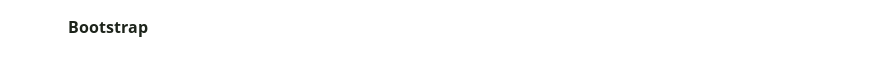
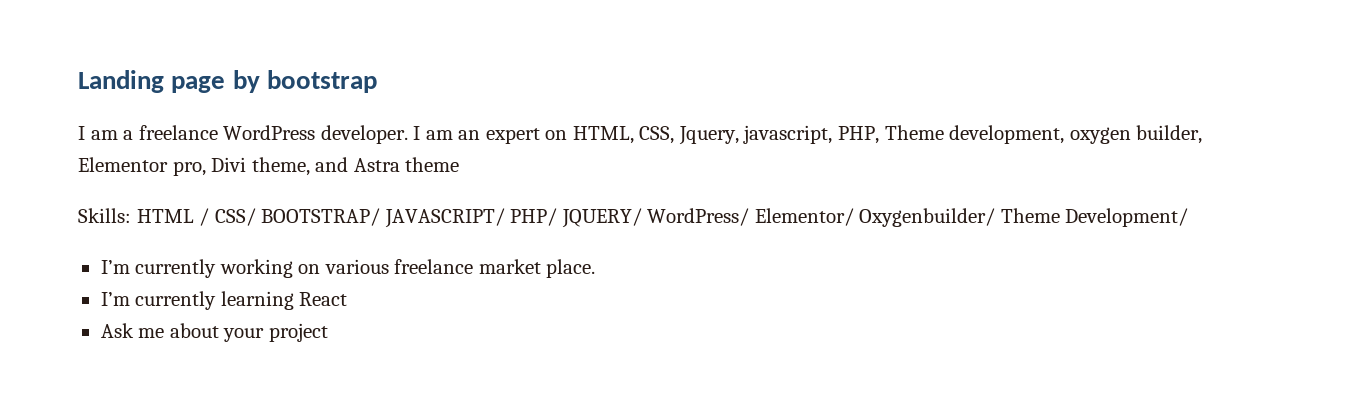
- Bootstrap
+ Landing page by bootstrap
+ I am a freelance WordPress developer. I am an expert on HTML, CSS, Jquery, javascript, PHP, Theme development, oxygen builder, Elementor pro, Divi theme, and Astra theme
+ Skills: HTML / CSS/ BOOTSTRAP/ JAVASCRIPT/ PHP/ JQUERY/ WordPress/ Elementor/ Oxygenbuilder/ Theme Development/
+ I’m currently working on various freelance market place.
+ I’m currently learning React
+ Ask me about your project

